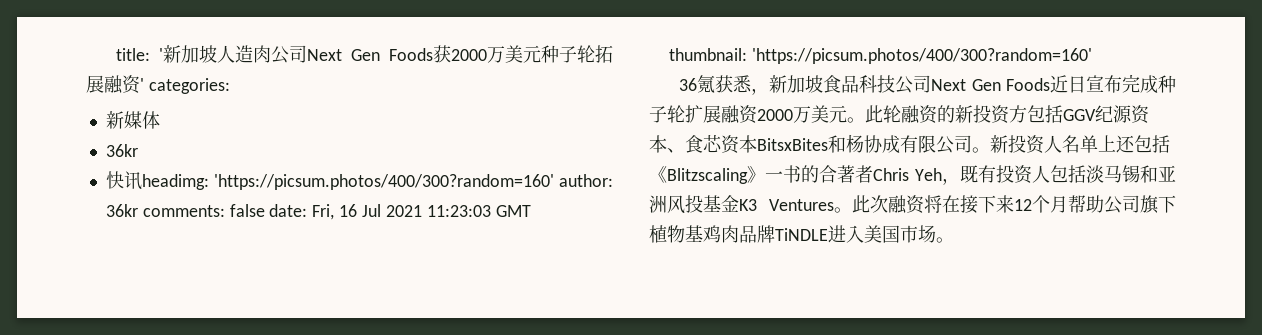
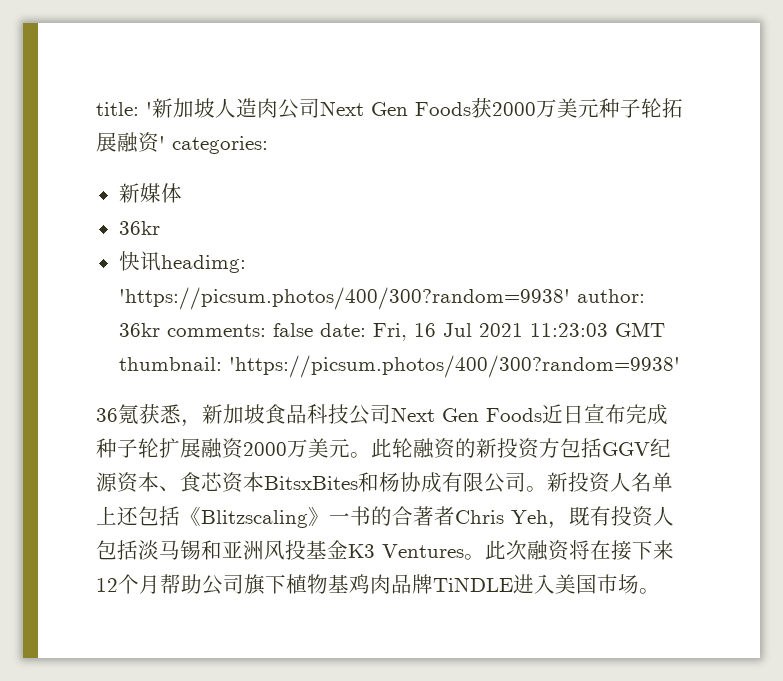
- 快讯headimg: 'https://picsum.photos/400/300?random=160' author: 36kr comments: false date: Fri, 16 Jul 2021 11:23:03 GMT thumbnail: 'https://picsum.photos/400/300?random=160'
+ 快讯headimg: 'https://picsum.photos/400/300?random=9938' author: 36kr comments: false date: Fri, 16 Jul 2021 11:23:03 GMT thumbnail: 'https://picsum.photos/400/300?random=9938'

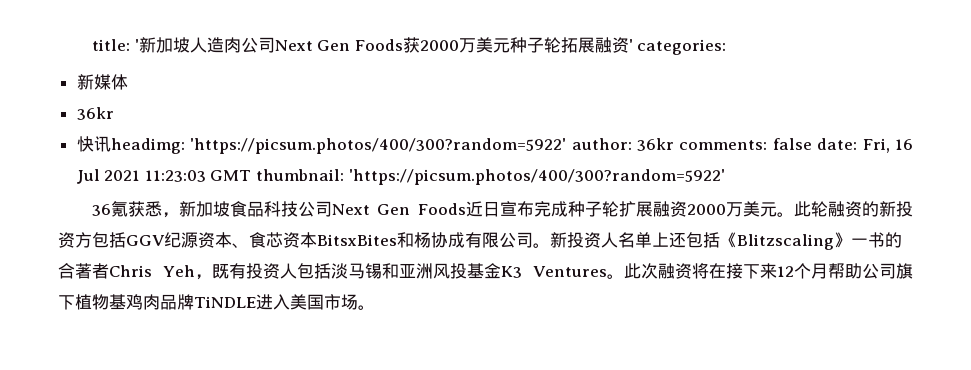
- 快讯headimg: 'https://picsum.photos/400/300?random=9938' author: 36kr comments: false date: Fri, 16 Jul 2021 11:23:03 GMT thumbnail: 'https://picsum.photos/400/300?random=9938'
+ 快讯headimg: 'https://picsum.photos/400/300?random=5922' author: 36kr comments: false date: Fri, 16 Jul 2021 11:23:03 GMT thumbnail: 'https://picsum.photos/400/300?random=5922'

